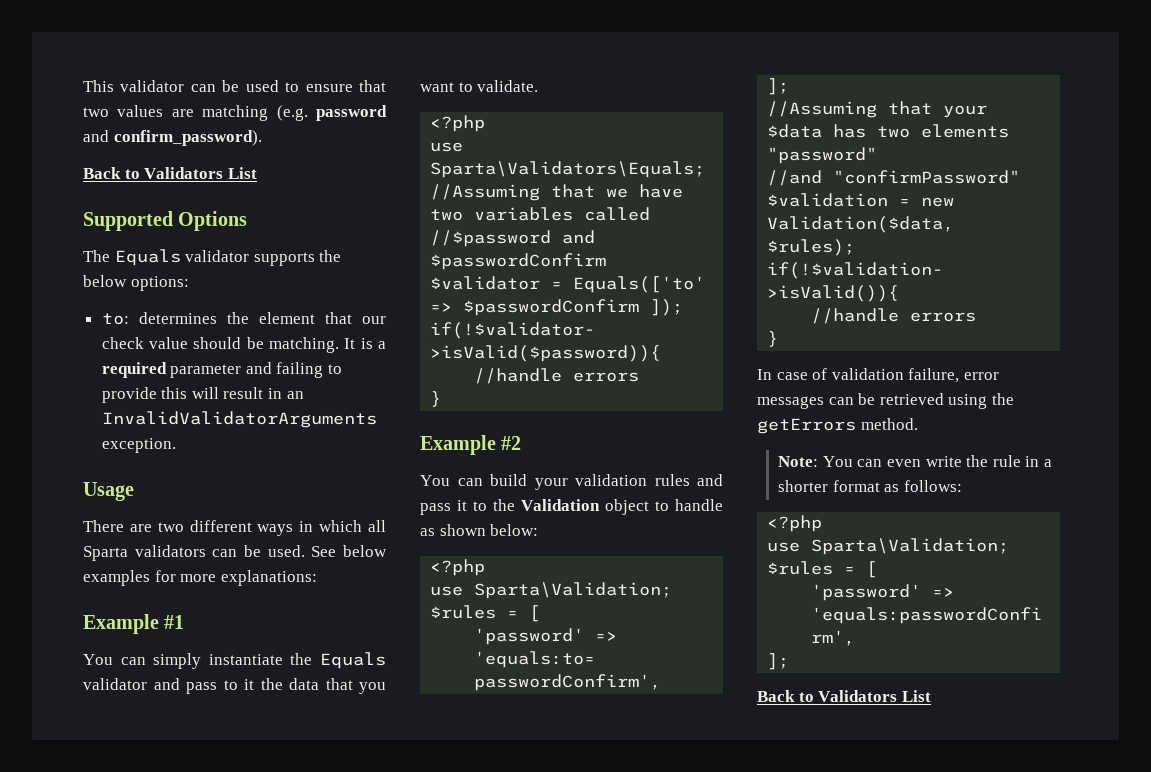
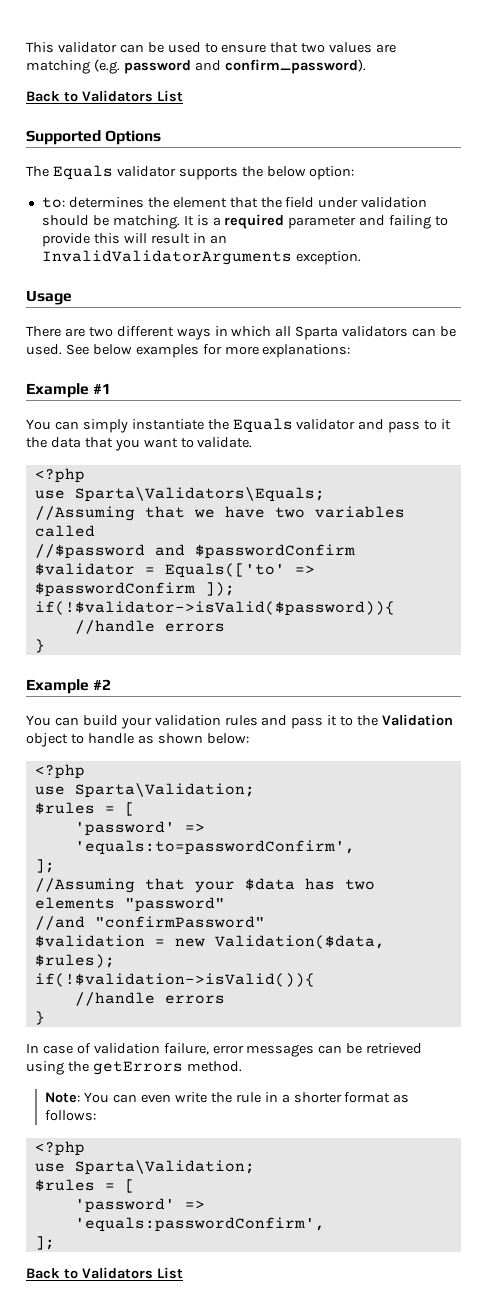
- The Equals validator supports the below options:
+ The Equals validator supports the below option:
- to: determines the element that our check value should be matching.
+ to: determines the element that the field under validation should be matching.

